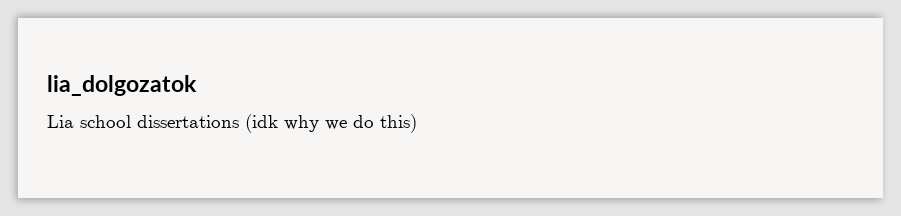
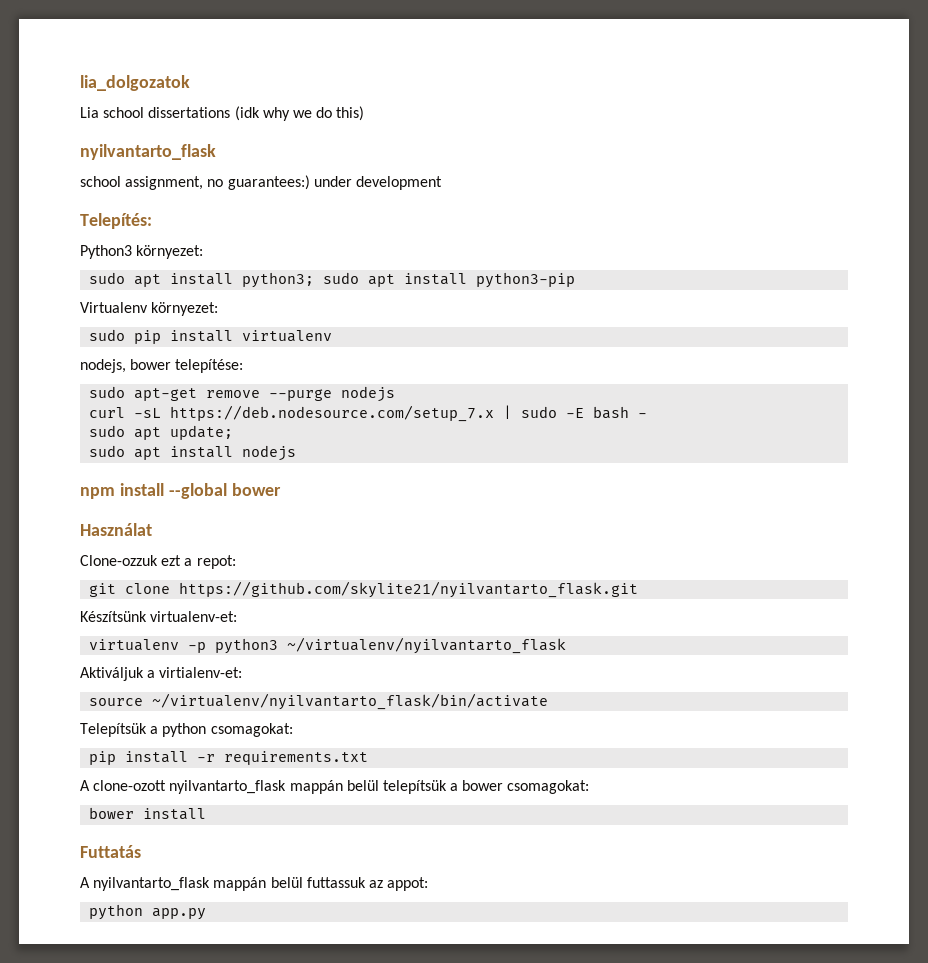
  Lia school dissertations (idk why we do this)
+ nyilvantarto_flask
+ school assignment, no guarantees:) under development
+ Telepítés:
+ Python3 környezet:
+ sudo apt install python3; sudo apt install python3-pip
+ Virtualenv környezet:
+ sudo pip install virtualenv
+ nodejs, bower telepítése:
+ sudo apt-get remove --purge nodejs
+ curl -sL https://deb.nodesource.com/setup_7.x | sudo -E bash -
+ sudo apt update;
+ sudo apt install nodejs
+ npm install --global bower
+ Használat
+ Clone-ozzuk ezt a repot:
+ git clone https://github.com/skylite21/nyilvantarto_flask.git
+ Készítsünk virtualenv-et:
+ virtualenv -p python3 ~/virtualenv/nyilvantarto_flask
+ Aktiváljuk a virtialenv-et:
+ source ~/virtualenv/nyilvantarto_flask/bin/activate
+ Telepítsük a python csomagokat:
+ pip install -r requirements.txt
+ A clone-ozott nyilvantarto_flask mappán belül telepítsük a bower csomagokat:
+ bower install
+ Futtatás
+ A nyilvantarto_flask mappán belül futtassuk az appot:
+ python app.py

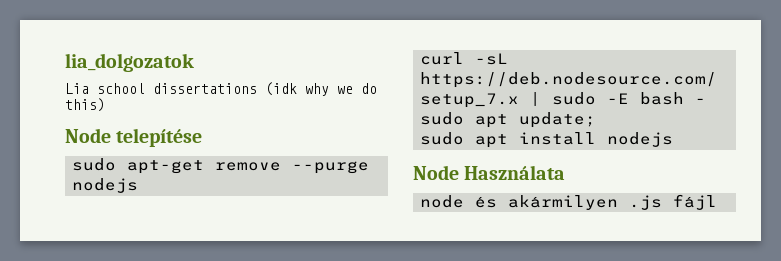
  Lia school dissertations (idk why we do this)
- nyilvantarto_flask
- school assignment, no guarantees:) under development
- Telepítés:
- Python3 környezet:
- sudo apt install python3; sudo apt install python3-pip
- Virtualenv környezet:
- sudo pip install virtualenv
- nodejs, bower telepítése:
+ Node telepítése
- npm install --global bower
- Használat
- Clone-ozzuk ezt a repot:
- git clone https://github.com/skylite21/nyilvantarto_flask.git
- Készítsünk virtualenv-et:
- virtualenv -p python3 ~/virtualenv/nyilvantarto_flask
- Aktiváljuk a virtialenv-et:
- source ~/virtualenv/nyilvantarto_flask/bin/activate
- Telepítsük a python csomagokat:
- pip install -r requirements.txt
- A clone-ozott nyilvantarto_flask mappán belül telepítsük a bower csomagokat:
- bower install
- Futtatás
- A nyilvantarto_flask mappán belül futtassuk az appot:
- python app.py
+ Node Használata
+ node és akármilyen .js fájl

